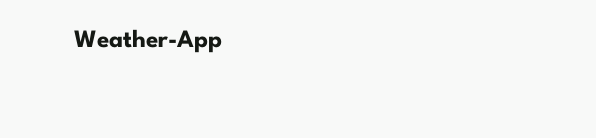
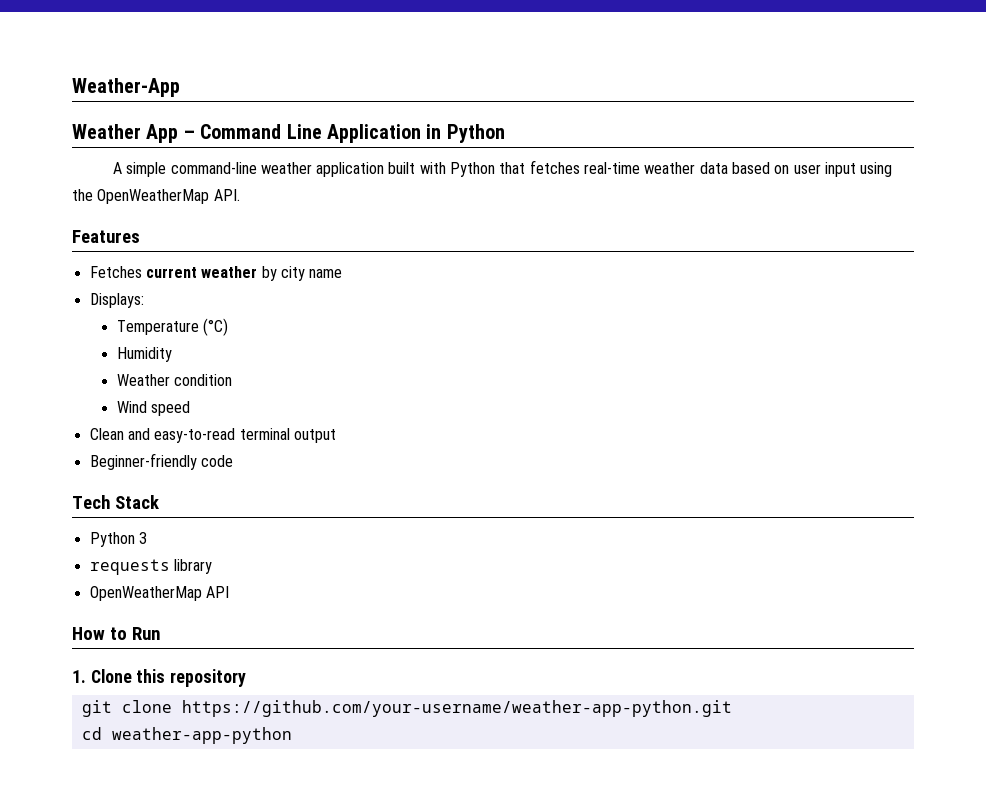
+ Weather App – Command Line Application in Python
+ A simple command-line weather application built with Python that fetches real-time weather data based on user input using the OpenWeatherMap API.
+ Features
+ Fetches current weather by city name
+ Displays:
+ Temperature (°C)
+ Humidity
+ Weather condition
+ Wind speed
+ Clean and easy-to-read terminal output
+ Beginner-friendly code
+ Tech Stack
+ Python 3
+ requests library
+ OpenWeatherMap API
+ How to Run
+ 1. Clone this repository
+ git clone https://github.com/your-username/weather-app-python.git
+ cd weather-app-python

